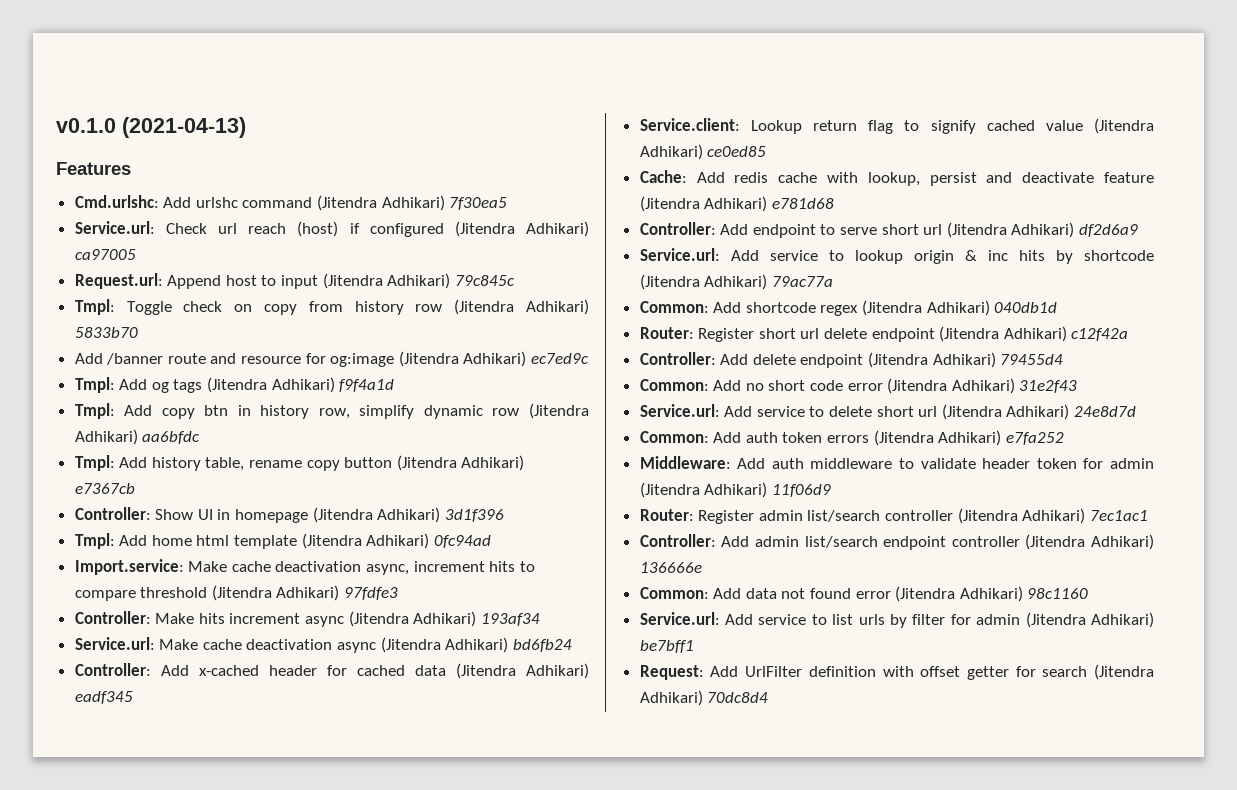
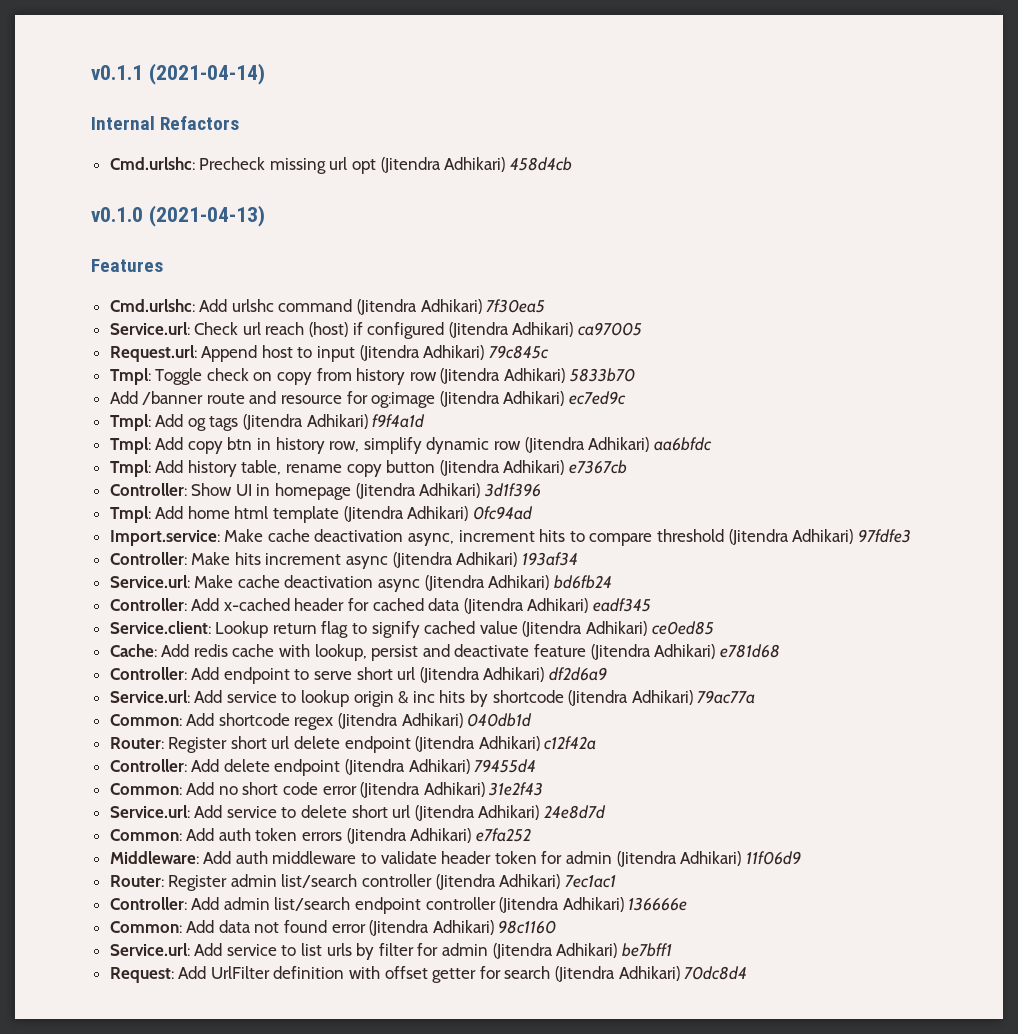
+ v0.1.1 (2021-04-14)
+ Internal Refactors
+ Cmd.urlshc: Precheck missing url opt (Jitendra Adhikari) 458d4cb

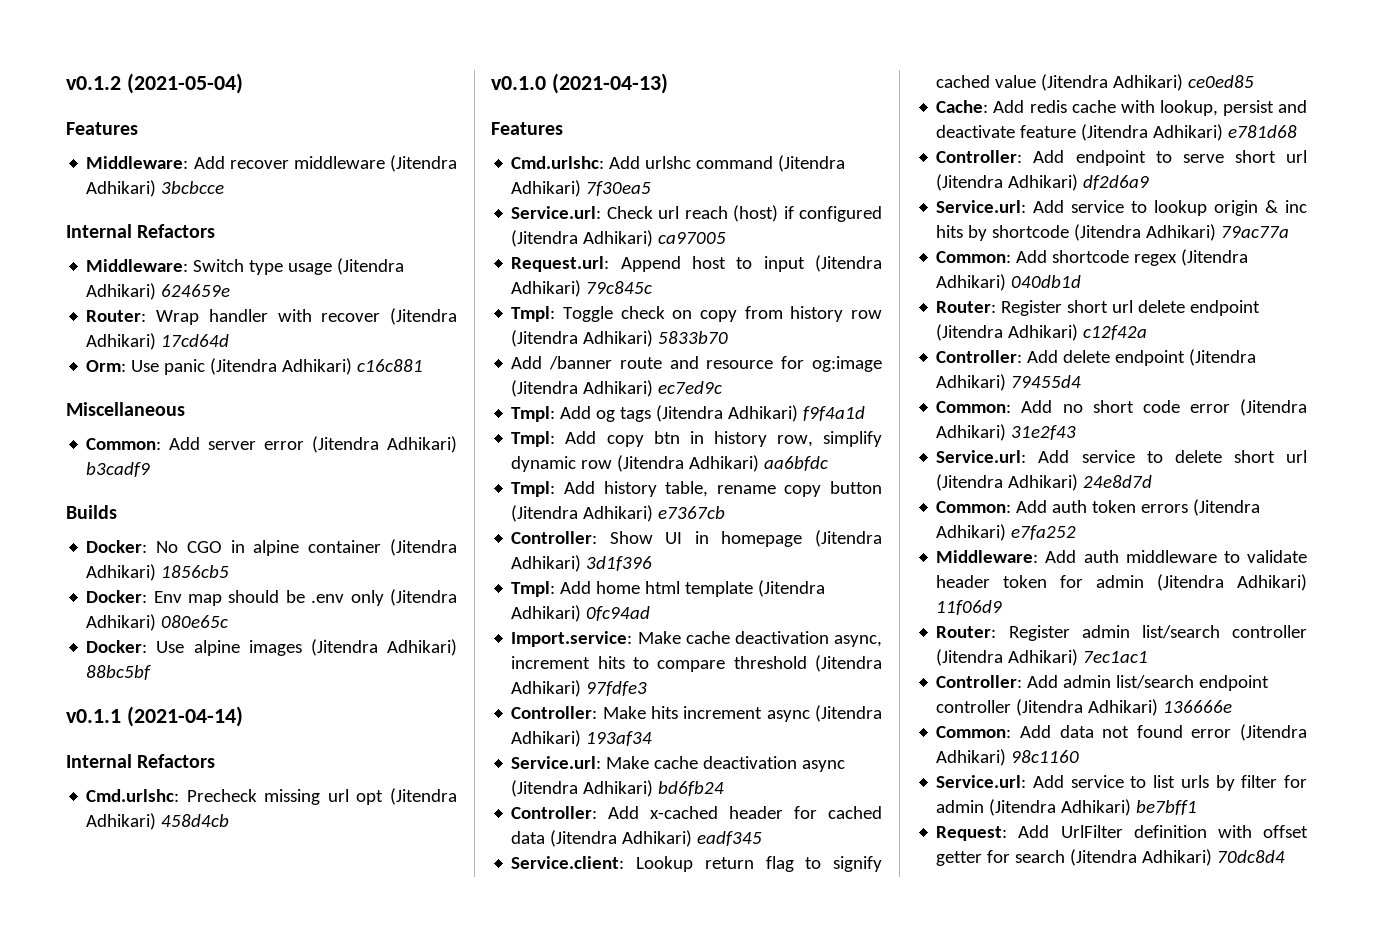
+ v0.1.2 (2021-05-04)
+ Features
+ Middleware: Add recover middleware (Jitendra Adhikari) 3bcbcce
+ Internal Refactors
+ Middleware: Switch type usage (Jitendra Adhikari) 624659e
+ Router: Wrap handler with recover (Jitendra Adhikari) 17cd64d
+ Orm: Use panic (Jitendra Adhikari) c16c881
+ Miscellaneous
+ Common: Add server error (Jitendra Adhikari) b3cadf9
+ Builds
+ Docker: No CGO in alpine container (Jitendra Adhikari) 1856cb5
+ Docker: Env map should be .env only (Jitendra Adhikari) 080e65c
+ Docker: Use alpine images (Jitendra Adhikari) 88bc5bf

